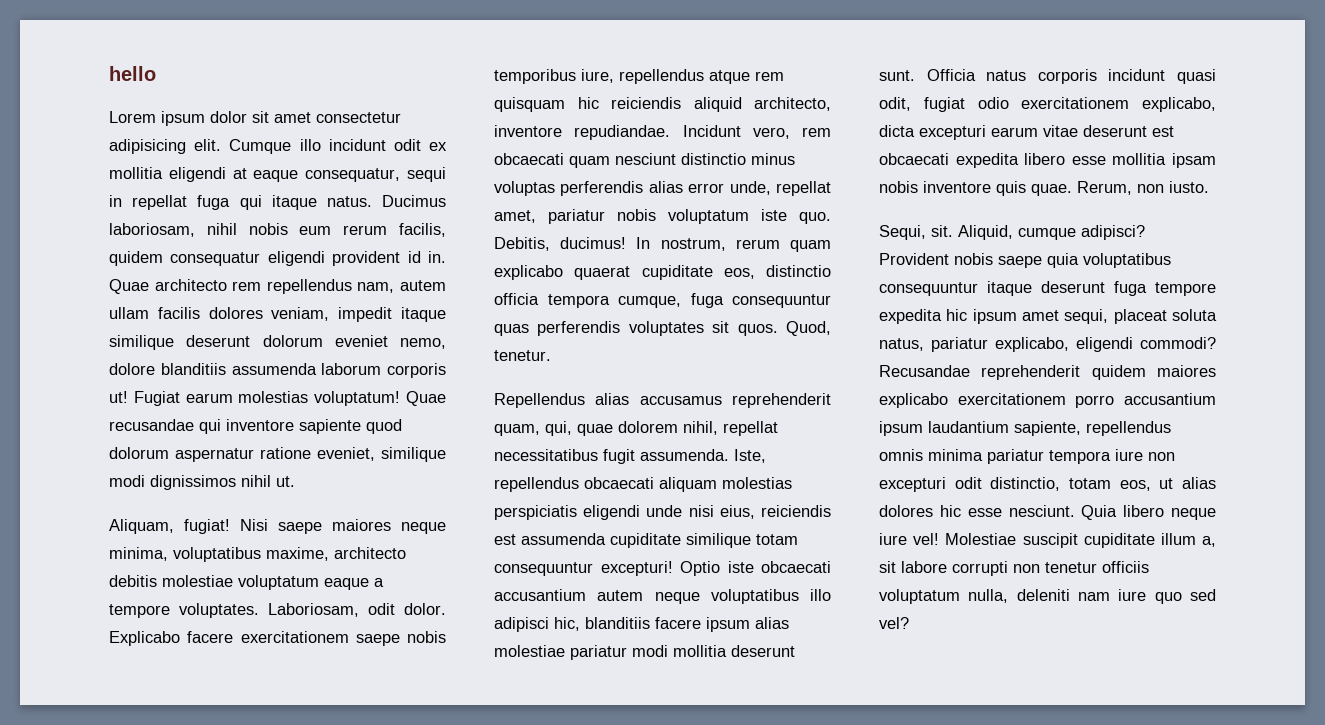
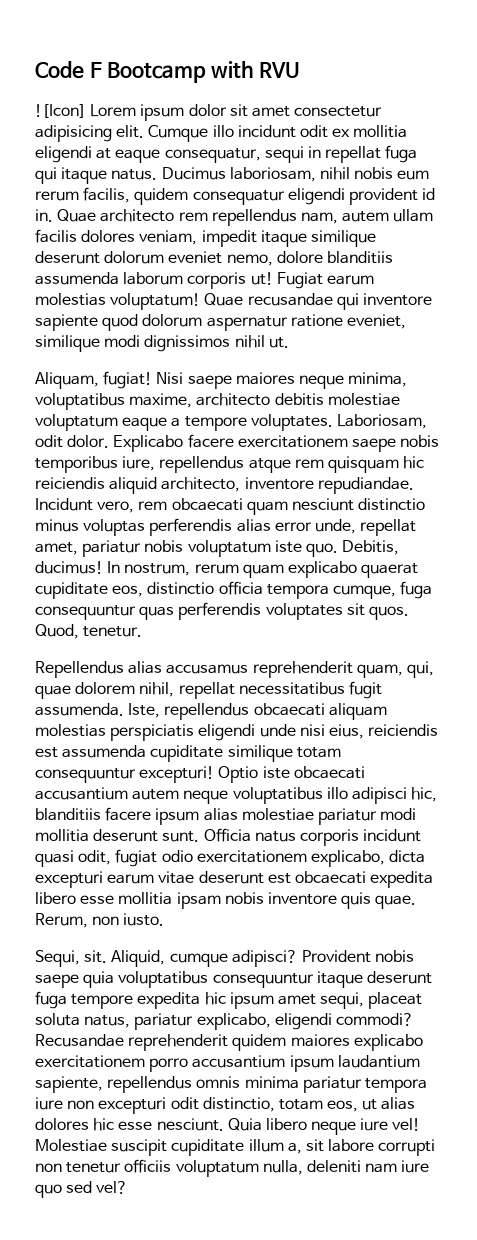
- hello
- Lorem ipsum dolor sit amet consectetur adipisicing elit.
+ Code F Bootcamp with RVU
+ ![Icon] Lorem ipsum dolor sit amet consectetur adipisicing elit.

